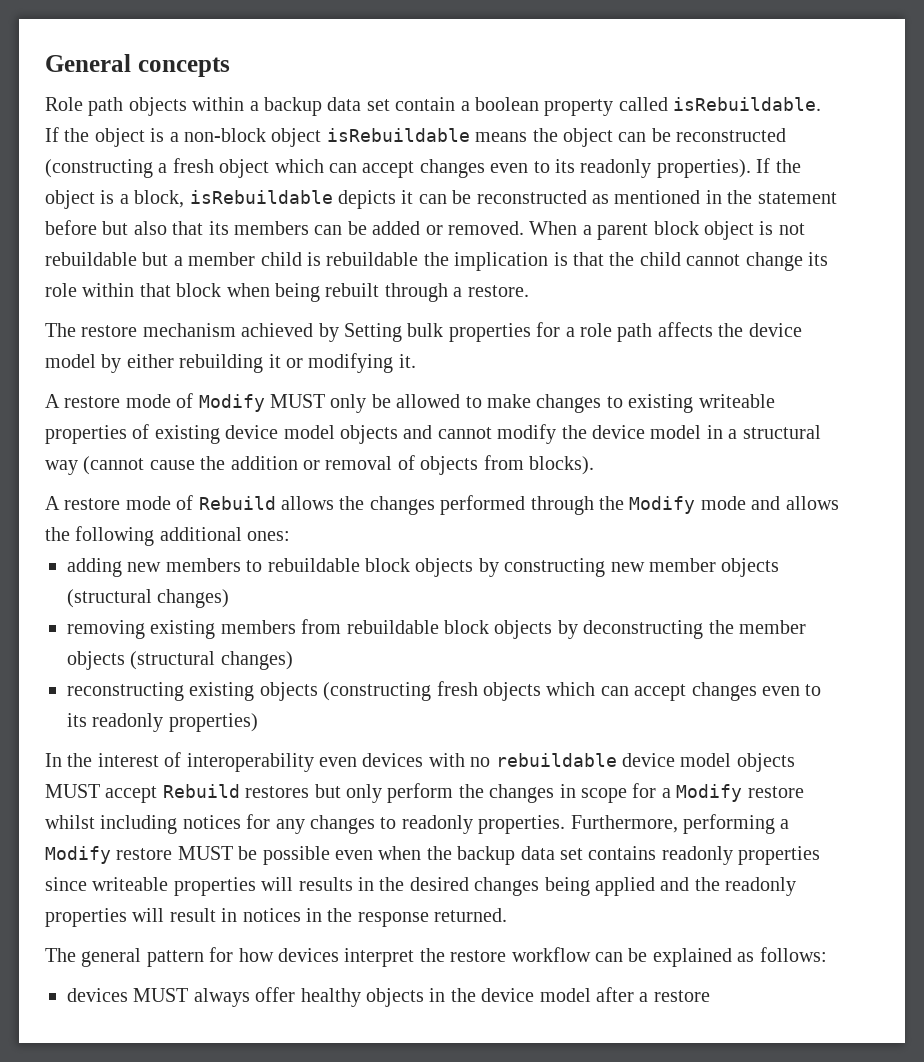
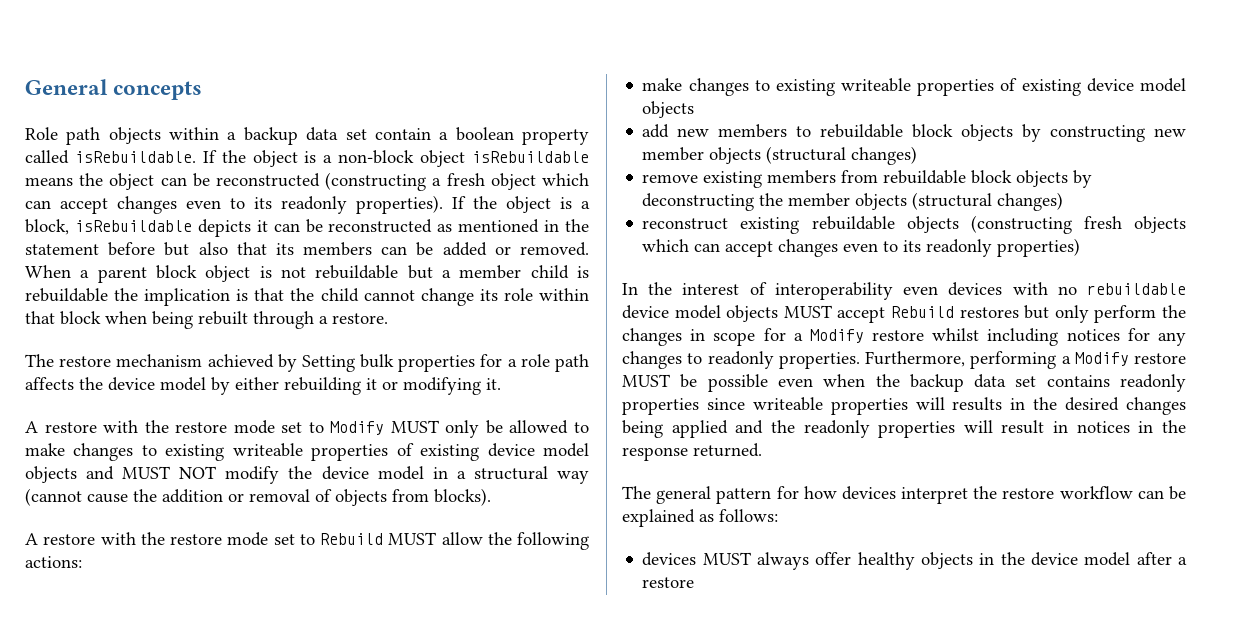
- A restore mode of Modify MUST only be allowed to make changes to existing writeable properties of existing device model objects and cannot modify the device model in a structural way (cannot cause the addition or removal of objects from blocks).
+ A restore with the restore mode set to Modify MUST only be allowed to make changes to existing writeable properties of existing device model objects and MUST NOT modify the device model in a structural way (cannot cause the addition or removal of objects from blocks).
- A restore mode of Rebuild allows the changes performed through the Modify mode and allows the following additional ones:
- adding new members to rebuildable block objects by constructing new member objects (structural changes)
+ A restore with the restore mode set to Rebuild MUST allow the following actions:
+ make changes to existing writeable properties of existing device model objects
+ add new members to rebuildable block objects by constructing new member objects (structural changes)
- removing existing members from rebuildable block objects by deconstructing the member objects (structural changes)
+ remove existing members from rebuildable block objects by deconstructing the member objects (structural changes)
- reconstructing existing objects (constructing fresh objects which can accept changes even to its readonly properties)
+ reconstruct existing rebuildable objects (constructing fresh objects which can accept changes even to its readonly properties)

